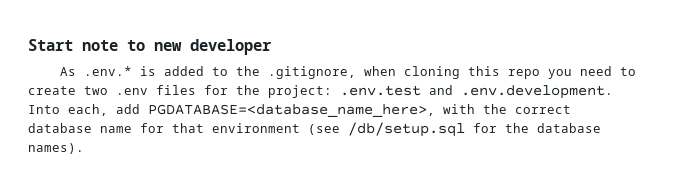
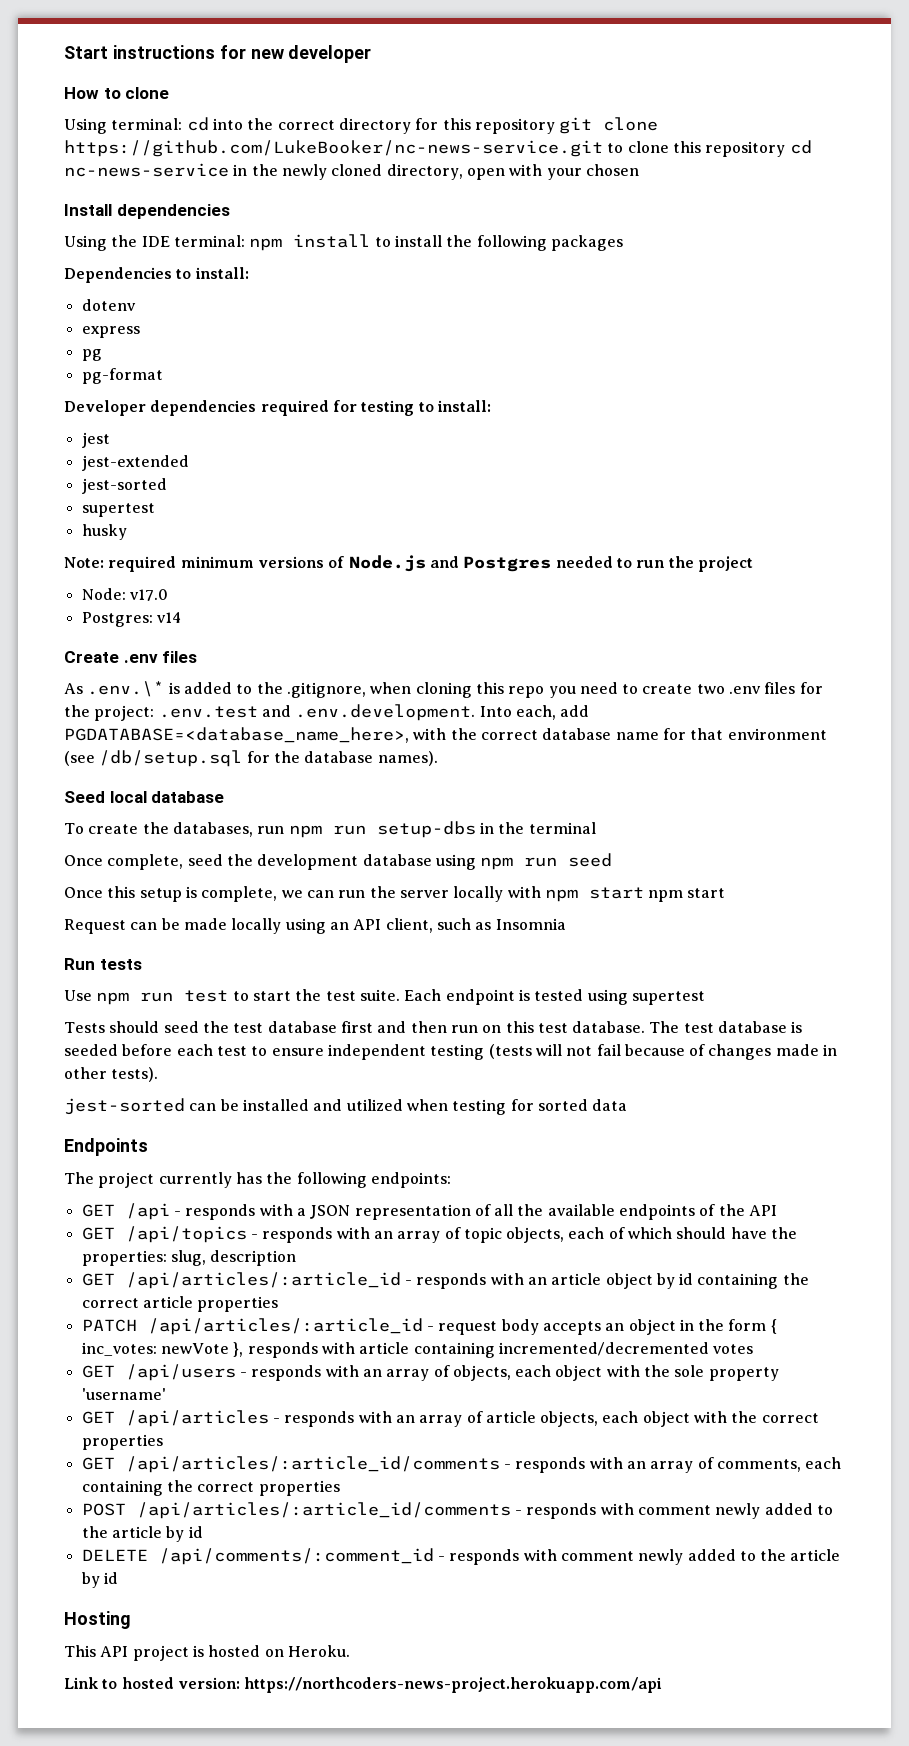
- Start note to new developer
+ Start instructions for new developer
+ How to clone
+ Using terminal: cd into the correct directory for this repository git clone https://github.com/LukeBooker/nc-news-service.git to clone this repository cd nc-news-service in the newly cloned directory, open with your chosen
+ Install dependencies
+ Using the IDE terminal: npm install to install the following packages
+ Dependencies to install:
+ dotenv
+ express
+ pg
+ pg-format
+ Developer dependencies required for testing to install:
+ jest
+ jest-extended
+ jest-sorted
+ supertest
+ husky
+ Note: required minimum versions of Node.js and Postgres needed to run the project
+ Node: v17.0
+ Postgres: v14
+ Create .env files
- As .env.* is added to the .gitignore, when cloning this repo you need to create two .env files for the project: .env.test and .env.development. Into each, add PGDATABASE=<database_name_here>, with the correct database name for that environment (see /db/setup.sql for the database names).
+ As .env.\* is added to the .gitignore, when cloning this repo you need to create two .env files for the project: .env.test and .env.development. Into each, add PGDATABASE=<database_name_here>, with the correct database name for that environment (see /db/setup.sql for the database names).
+ Seed local database
+ To create the databases, run npm run setup-dbs in the terminal
+ Once complete, seed the development database using npm run seed
+ Once this setup is complete, we can run the server locally with npm start npm start
+ Request can be made locally using an API client, such as Insomnia
+ Run tests
+ Use npm run test to start the test suite. Each endpoint is tested using supertest
+ Tests should seed the test database first and then run on this test database. The test database is seeded before each test to ensure independent testing (tests will not fail because of changes made in other tests).
+ jest-sorted can be installed and utilized when testing for sorted data
+ Endpoints
+ The project currently has the following endpoints:
+ GET /api - responds with a JSON representation of all the available endpoints of the API
+ GET /api/topics - responds with an array of topic objects, each of which should have the properties: slug, description
+ GET /api/articles/:article_id - responds with an article object by id containing the correct article properties
+ PATCH /api/articles/:article_id - request body accepts an object in the form { inc_votes: newVote }, responds with article containing incremented/decremented votes
+ GET /api/users - responds with an array of objects, each object with the sole property 'username'
+ GET /api/articles - responds with an array of article objects, each object with the correct properties
+ GET /api/articles/:article_id/comments - responds with an array of comments, each containing the correct properties
+ POST /api/articles/:article_id/comments - responds with comment newly added to the article by id
+ DELETE /api/comments/:comment_id - responds with comment newly added to the article by id
+ Hosting
+ This API project is hosted on Heroku.
+ Link to hosted version: https://northcoders-news-project.herokuapp.com/api

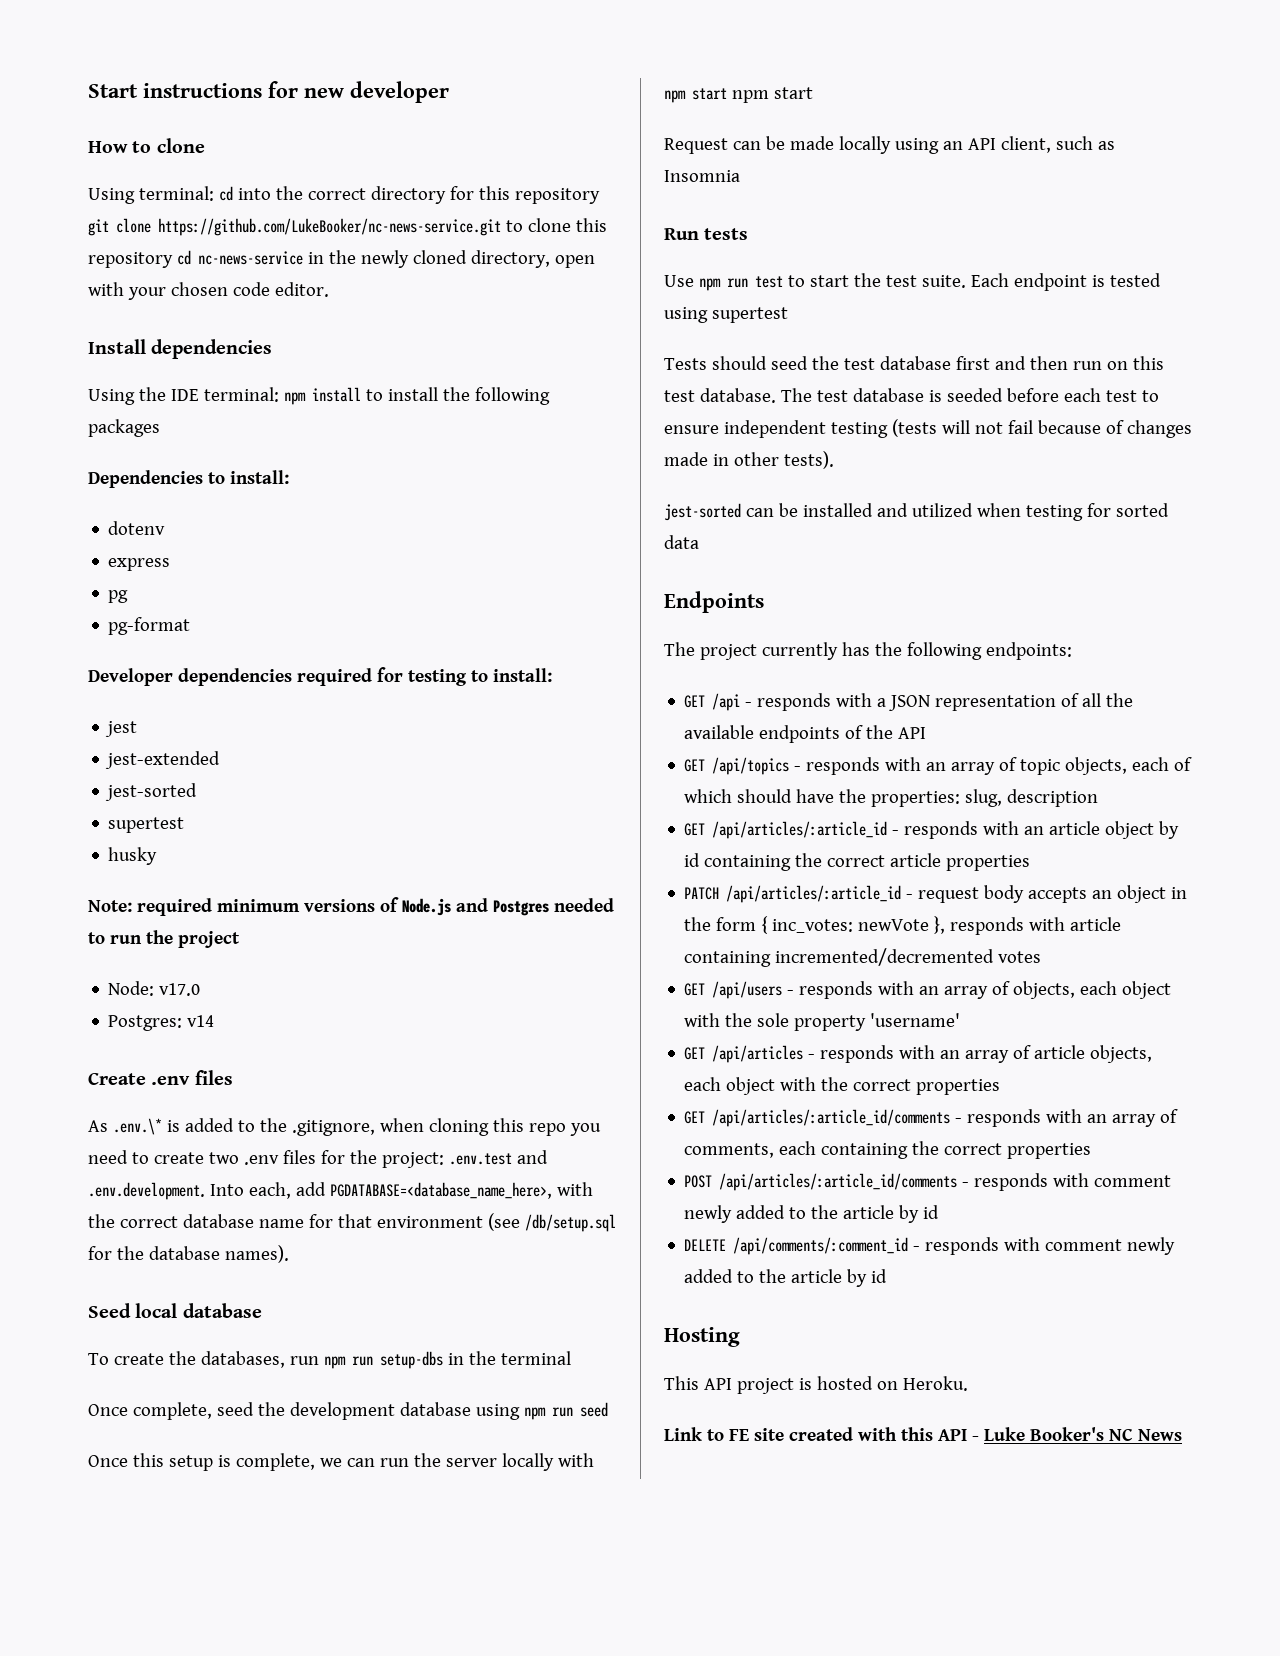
- Using terminal: cd into the correct directory for this repository git clone https://github.com/LukeBooker/nc-news-service.git to clone this repository cd nc-news-service in the newly cloned directory, open with your chosen
+ Using terminal: cd into the correct directory for this repository git clone https://github.com/LukeBooker/nc-news-service.git to clone this repository cd nc-news-service in the newly cloned directory, open with your chosen code editor.
- Link to hosted version: https://northcoders-news-project.herokuapp.com/api
+ Link to FE site created with this API - Luke Booker's NC News

